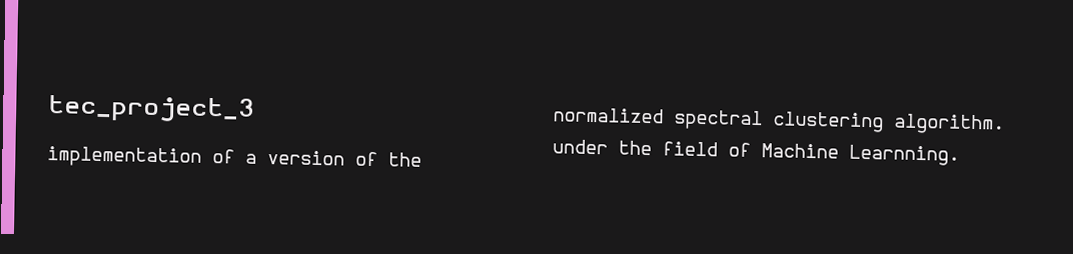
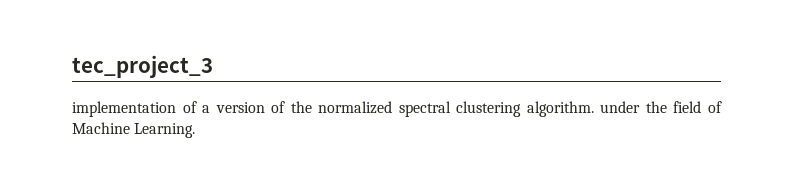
- implementation of a version of the normalized spectral clustering algorithm. under the field of Machine Learnning.
+ implementation of a version of the normalized spectral clustering algorithm. under the field of Machine Learning.

